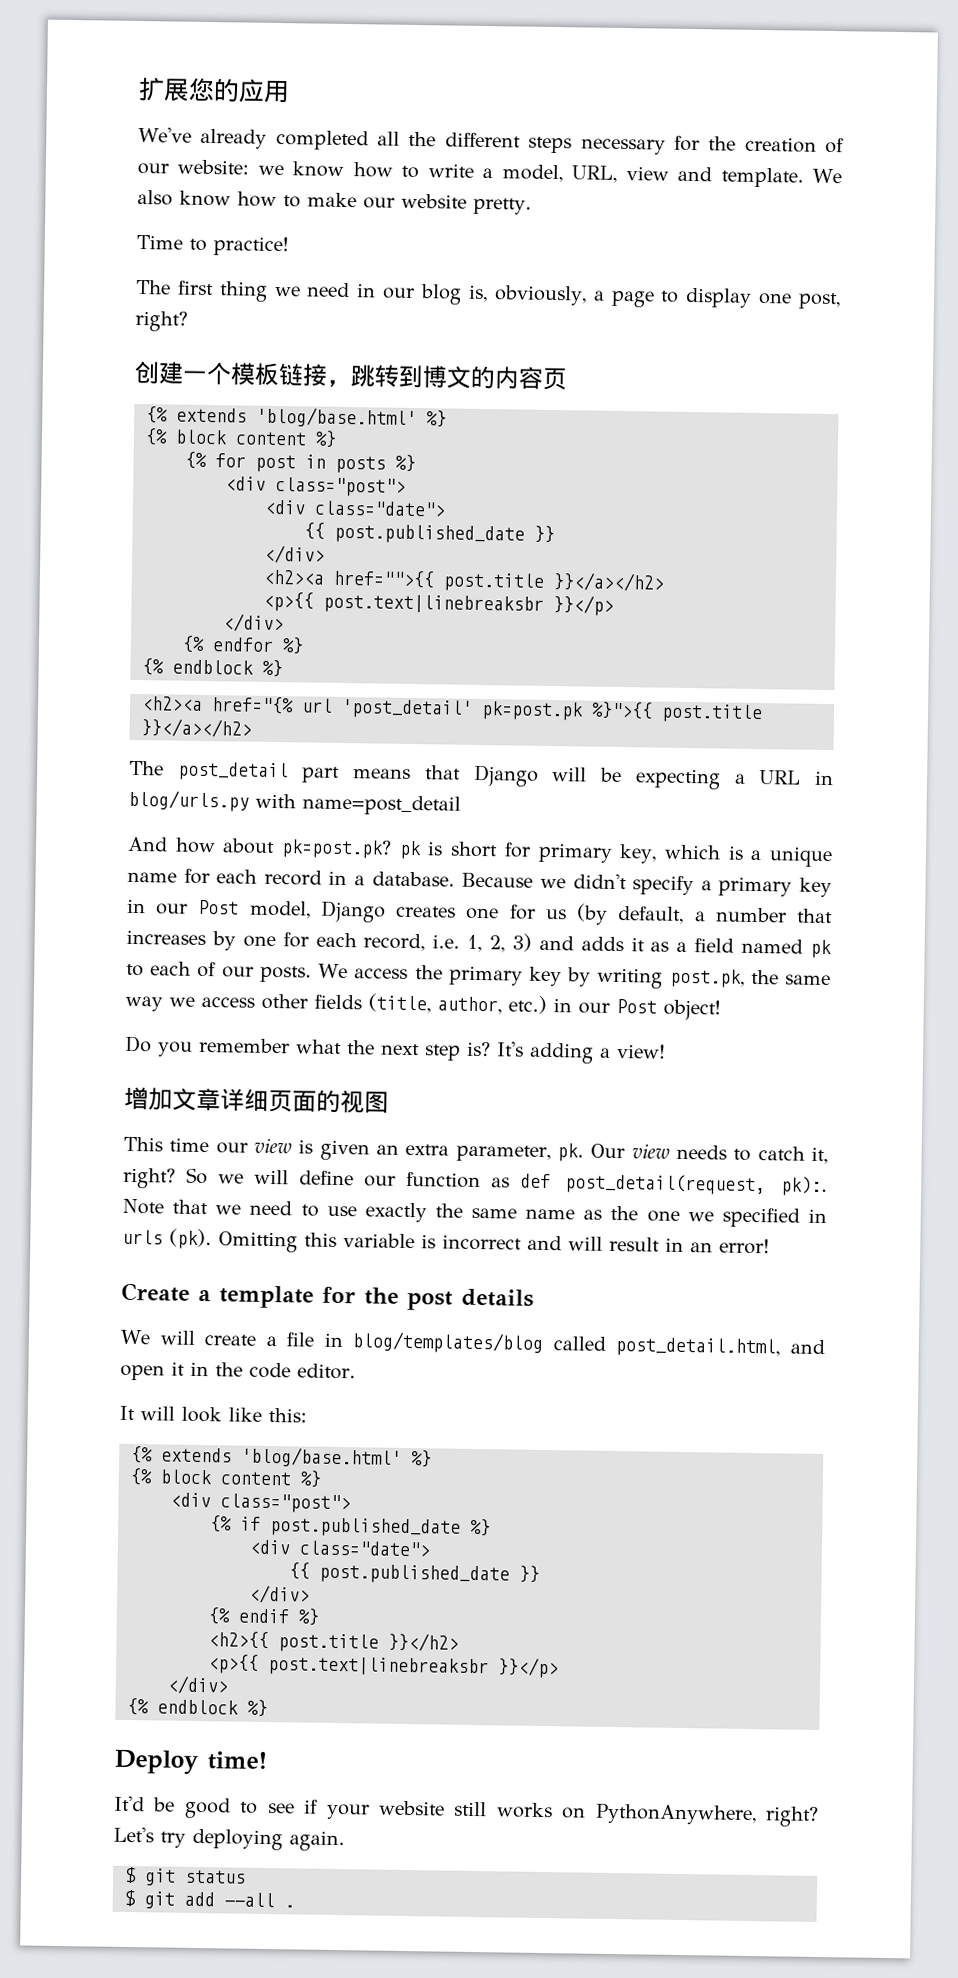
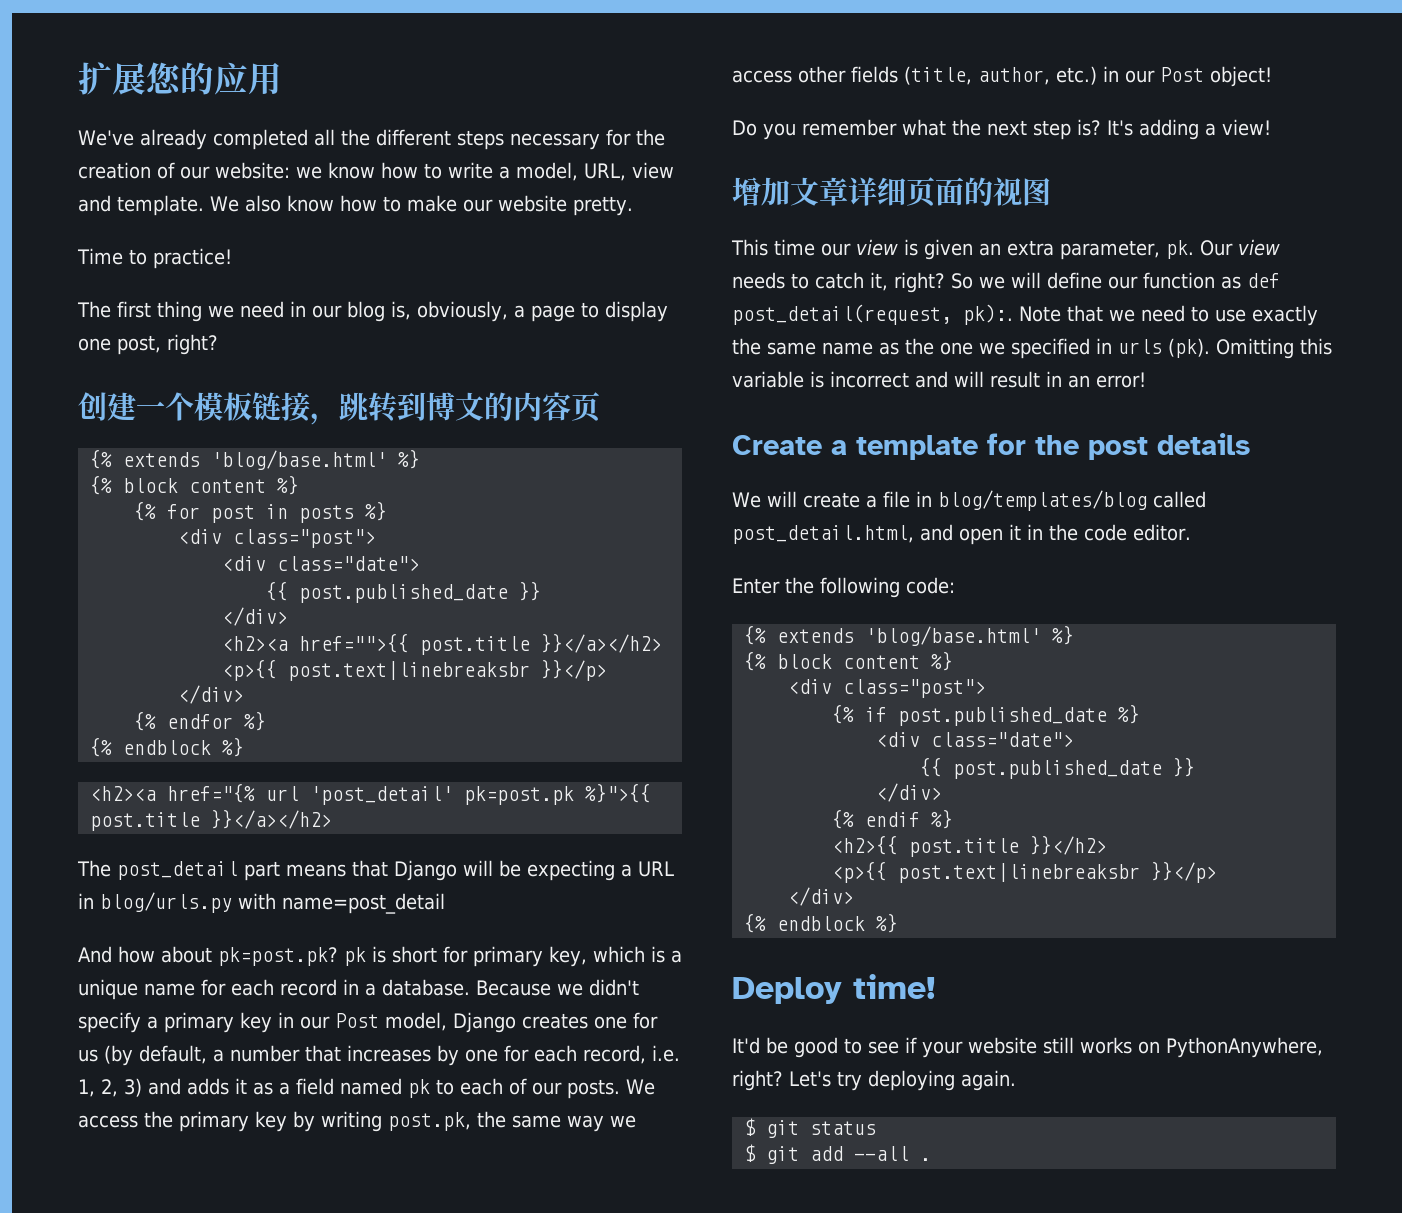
- It will look like this:
+ Enter the following code:

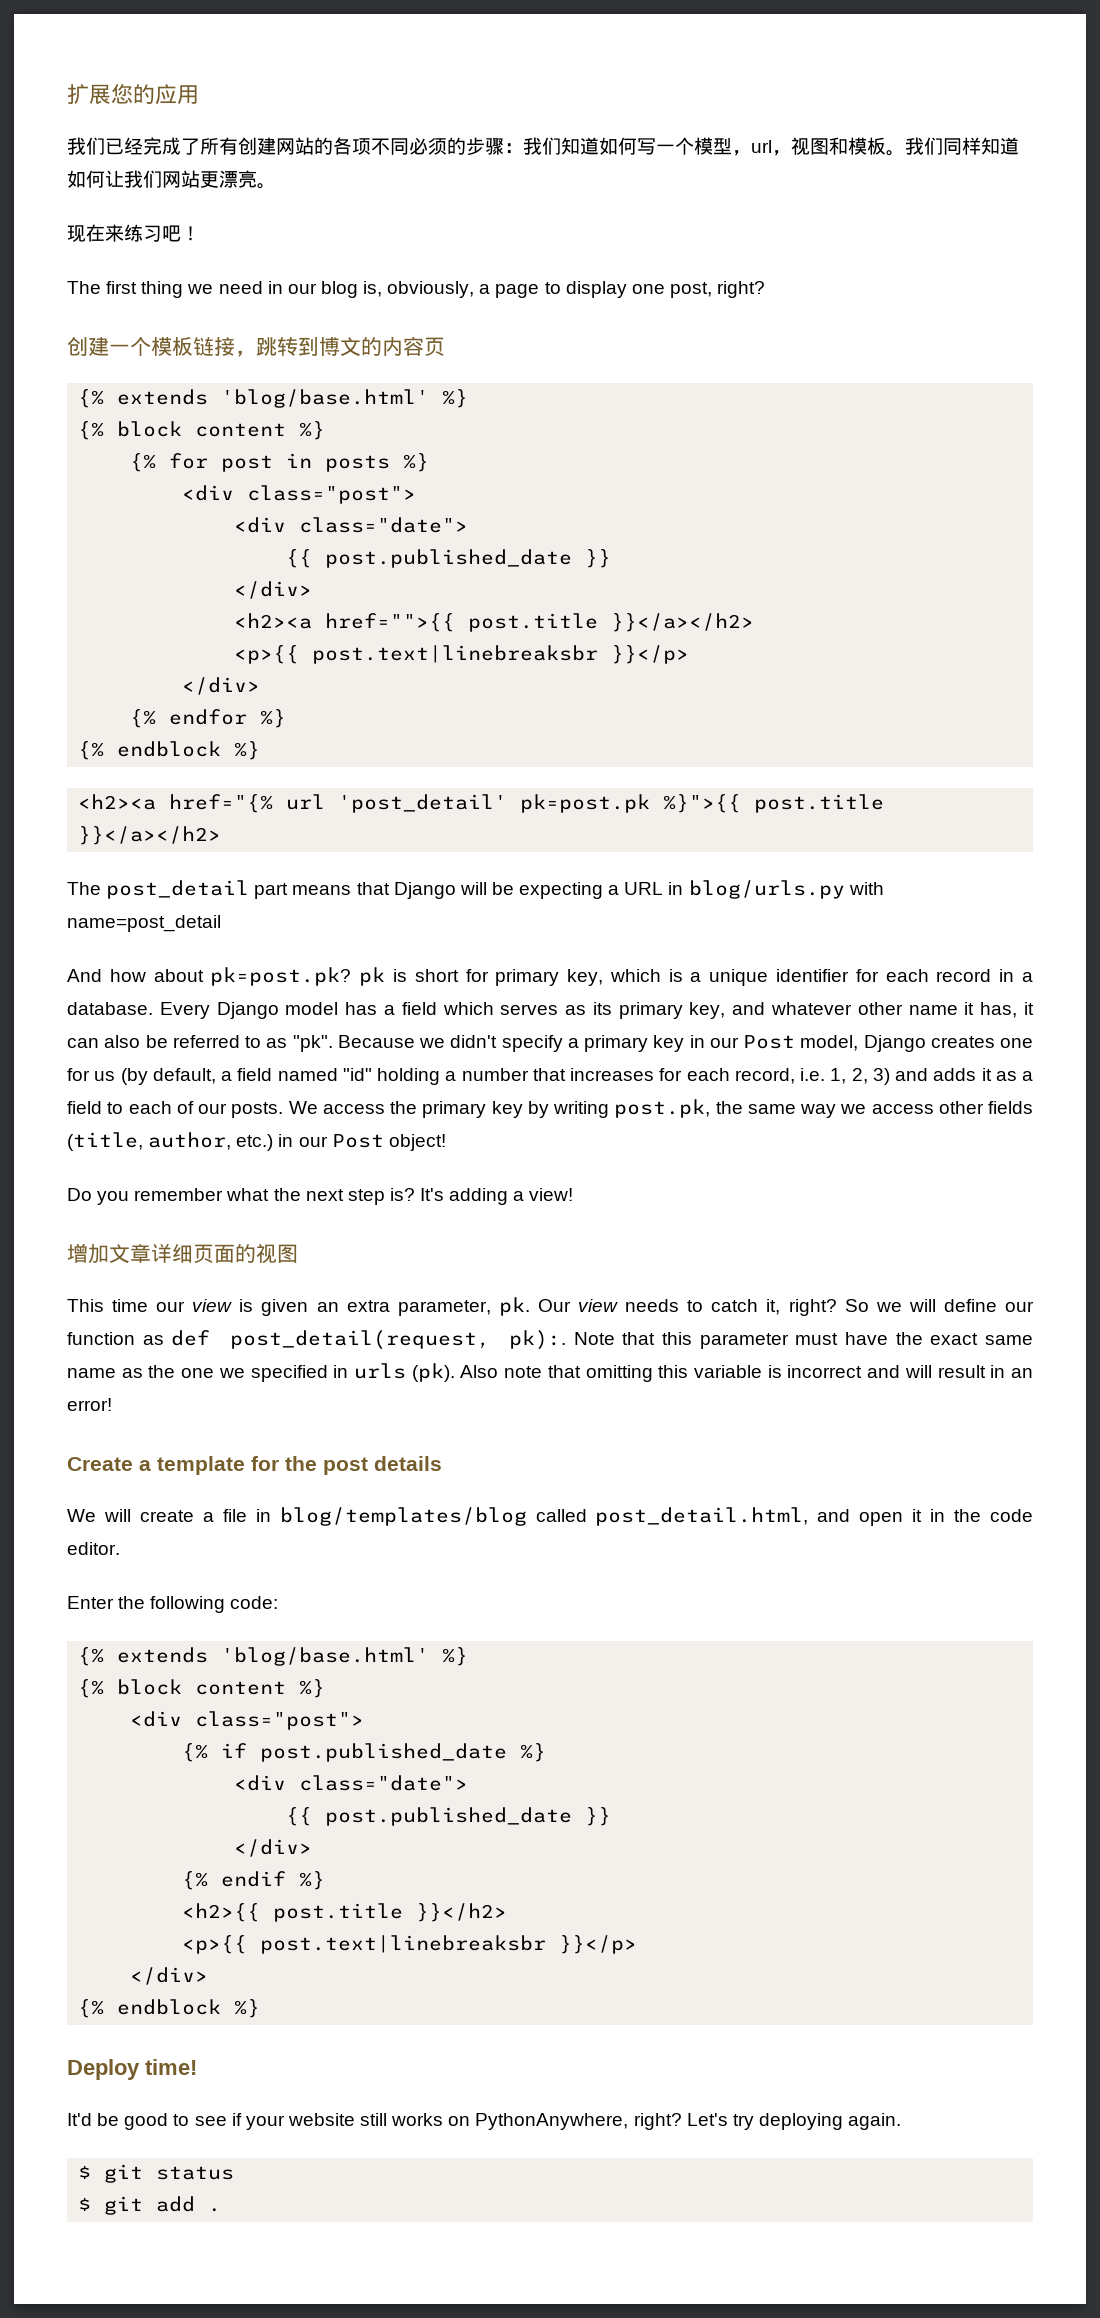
- We've already completed all the different steps necessary for the creation of our website: we know how to write a model, URL, view and template. We also know how to make our website pretty.
- Time to practice!
+ 我们已经完成了所有创建网站的各项不同必须的步骤：我们知道如何写一个模型，url，视图和模板。我们同样知道如何让我们网站更漂亮。
+ 现在来练习吧！
- And how about pk=post.pk? pk is short for primary key, which is a unique name for each record in a database.
+ And how about pk=post.pk? pk is short for primary key, which is a unique identifier for each record in a database.
+ Every Django model has a field which serves as its primary key, and whatever other name it has, it can also be referred to as "pk".
- Because we didn't specify a primary key in our Post model, Django creates one for us (by default, a number that increases by one for each record, i.e. 1, 2, 3) and adds it as a field named pk to each of our posts.
+ Because we didn't specify a primary key in our Post model, Django creates one for us (by default, a field named "id" holding a number that increases for each record, i.e. 1, 2, 3) and adds it as a field to each of our posts.
- Note that we need to use exactly the same name as the one we specified in urls (pk).
+ Note that this parameter must have the exact same name as the one we specified in urls (pk).
- Omitting this variable is incorrect and will result in an error!
+ Also note that omitting this variable is incorrect and will result in an error!
- $ git add --all .
+ $ git add .

